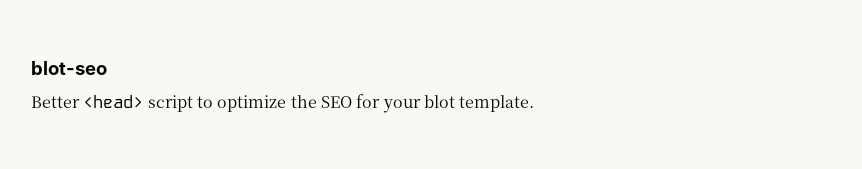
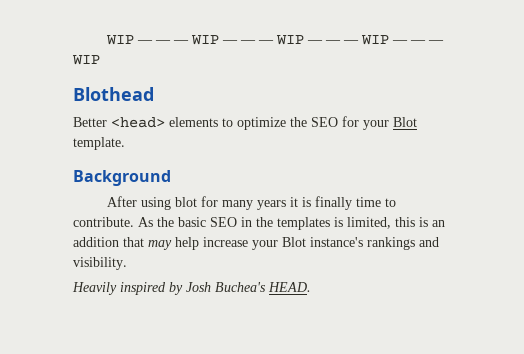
- blot-seo
+ WIP — — — WIP — — — WIP — — — WIP — — — WIP
+ Blothead
- Better <head> script to optimize the SEO for your blot template.
+ Better <head> elements to optimize the SEO for your Blot template.
+ Background
+ After using blot for many years it is finally time to contribute. As the basic SEO in the templates is limited, this is an addition that may help increase your Blot instance's rankings and visibility.
+ Heavily inspired by Josh Buchea's HEAD.

